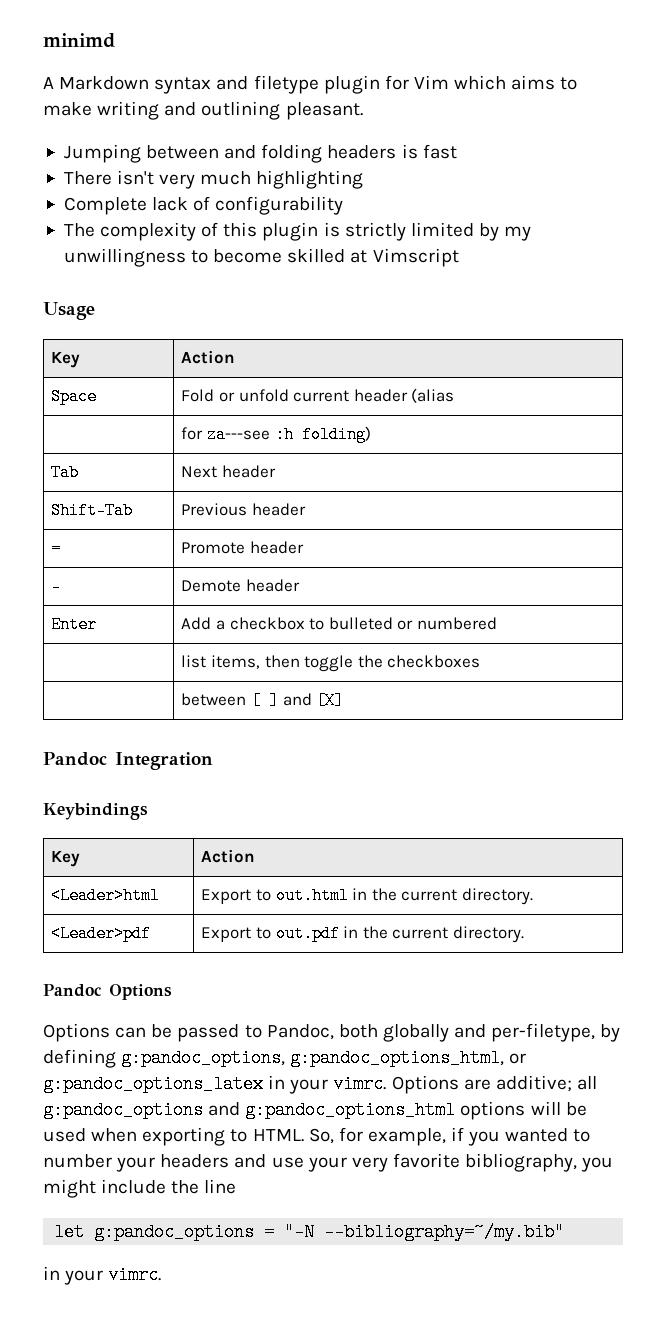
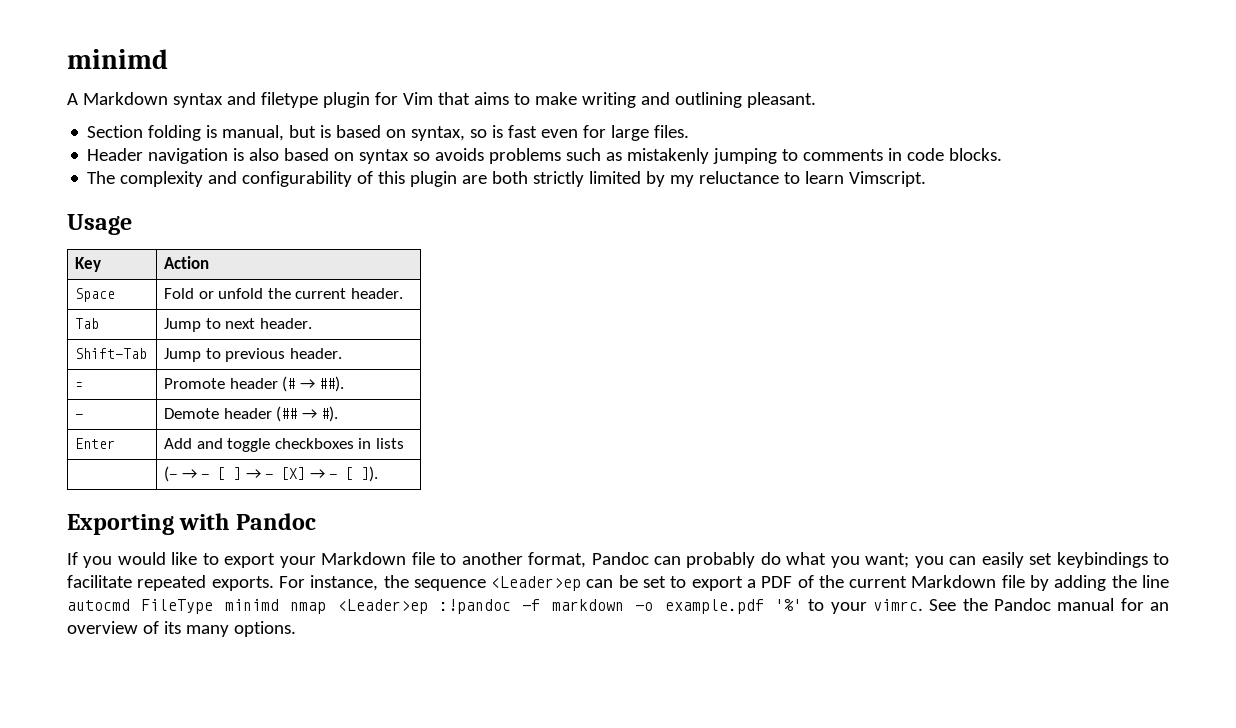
- A Markdown syntax and filetype plugin for Vim which aims to make writing and outlining pleasant.
+ A Markdown syntax and filetype plugin for Vim that aims to make writing and outlining pleasant.
- Jumping between and folding headers is fast
- There isn't very much highlighting
- Complete lack of configurability
+ Section folding is manual, but is based on syntax, so is fast even for large files.
+ Header navigation is also based on syntax so avoids problems such as mistakenly jumping to comments in code blocks.
- The complexity of this plugin is strictly limited by my unwillingness to become skilled at Vimscript
+ The complexity and configurability of this plugin are both strictly limited by my reluctance to learn Vimscript.
- Space | Fold or unfold current header (alias
- | for za---see :h folding)
- Tab | Next header
- Shift-Tab | Previous header
+ Space | Fold or unfold the current header.
+ Tab | Jump to next header.
+ Shift-Tab | Jump to previous header.
- = | Promote header
+ = | Promote header (# → ##).
- - | Demote header
+ - | Demote header (## → #).
- Enter | Add a checkbox to bulleted or numbered
- | list items, then toggle the checkboxes
- | between [ ] and [X]
- Pandoc Integration
- Keybindings
- Key | Action
- <Leader>html | Export to out.html in the current directory.
- <Leader>pdf | Export to out.pdf in the current directory.
- Pandoc Options
- Options can be passed to Pandoc, both globally and per-filetype, by defining g:pandoc_options, g:pandoc_options_html, or g:pandoc_options_latex in your vimrc. Options are additive; all g:pandoc_options and g:pandoc_options_html options will be used when exporting to HTML. So, for example, if you wanted to number your headers and use your very favorite bibliography, you might include the line
- let g:pandoc_options = "-N --bibliography=~/my.bib"
- in your vimrc.
+ Enter | Add and toggle checkboxes in lists
+ | (- → - [ ] → - [X] → - [ ]).
+ Exporting with Pandoc
+ If you would like to export your Markdown file to another format, Pandoc can probably do what you want; you can easily set keybindings to facilitate repeated exports. For instance, the sequence <Leader>ep can be set to export a PDF of the current Markdown file by adding the line autocmd FileType minimd nmap <Leader>ep :!pandoc -f markdown -o example.pdf '%' to your vimrc. See the Pandoc manual for an overview of its many options.

